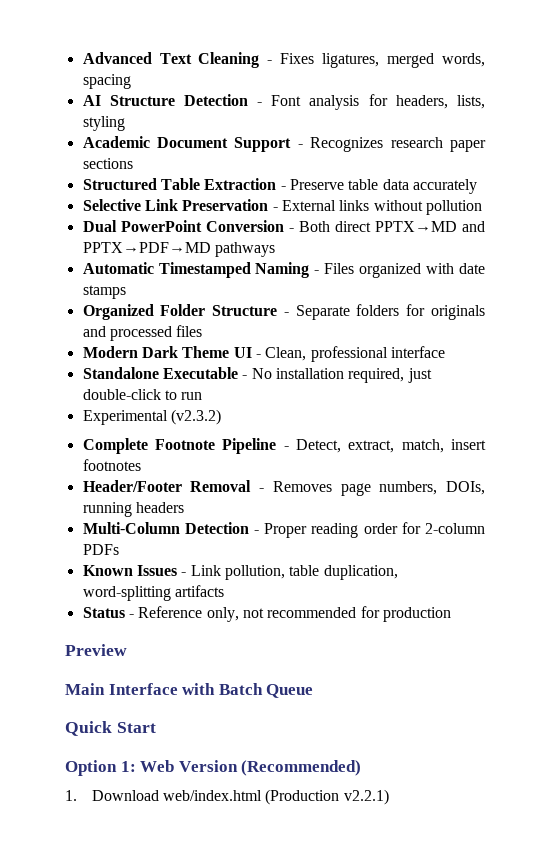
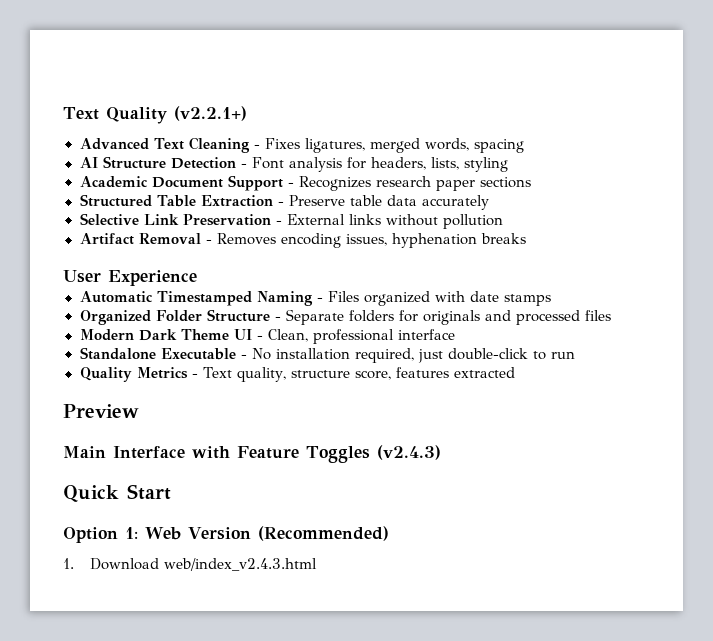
+ Text Quality (v2.2.1+)
- Dual PowerPoint Conversion - Both direct PPTX→MD and PPTX→PDF→MD pathways
+ Artifact Removal - Removes encoding issues, hyphenation breaks
+ User Experience
- Experimental (v2.3.2)
- Complete Footnote Pipeline - Detect, extract, match, insert footnotes
- Header/Footer Removal - Removes page numbers, DOIs, running headers
- Multi-Column Detection - Proper reading order for 2-column PDFs
- Known Issues - Link pollution, table duplication, word-splitting artifacts
- Status - Reference only, not recommended for production
+ Quality Metrics - Text quality, structure score, features extracted
- Main Interface with Batch Queue
+ Main Interface with Feature Toggles (v2.4.3)
- 1. Download web/index.html (Production v2.2.1)
+ 1. Download web/index_v2.4.3.html

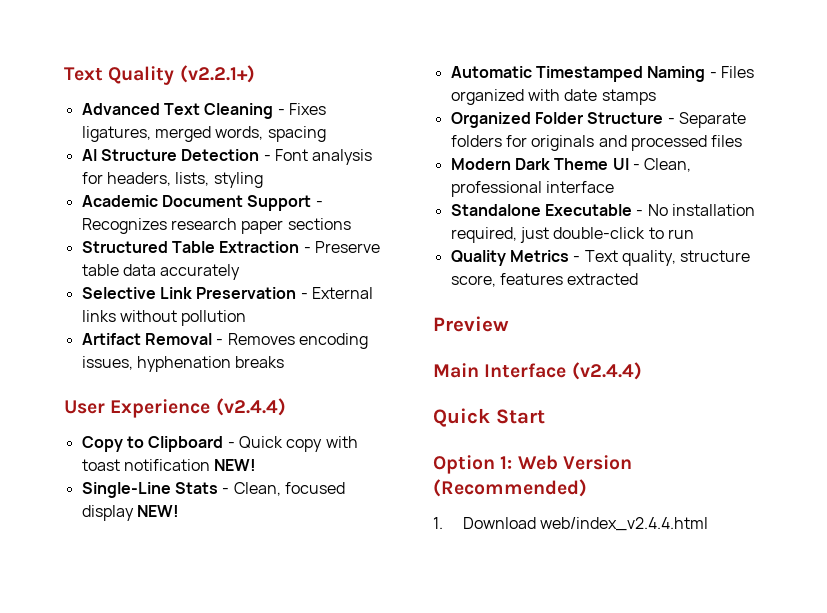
- User Experience
+ User Experience (v2.4.4)
+ Copy to Clipboard - Quick copy with toast notification NEW!
+ Single-Line Stats - Clean, focused display NEW!
- Main Interface with Feature Toggles (v2.4.3)
+ Main Interface (v2.4.4)
- 1. Download web/index_v2.4.3.html
+ 1. Download web/index_v2.4.4.html

